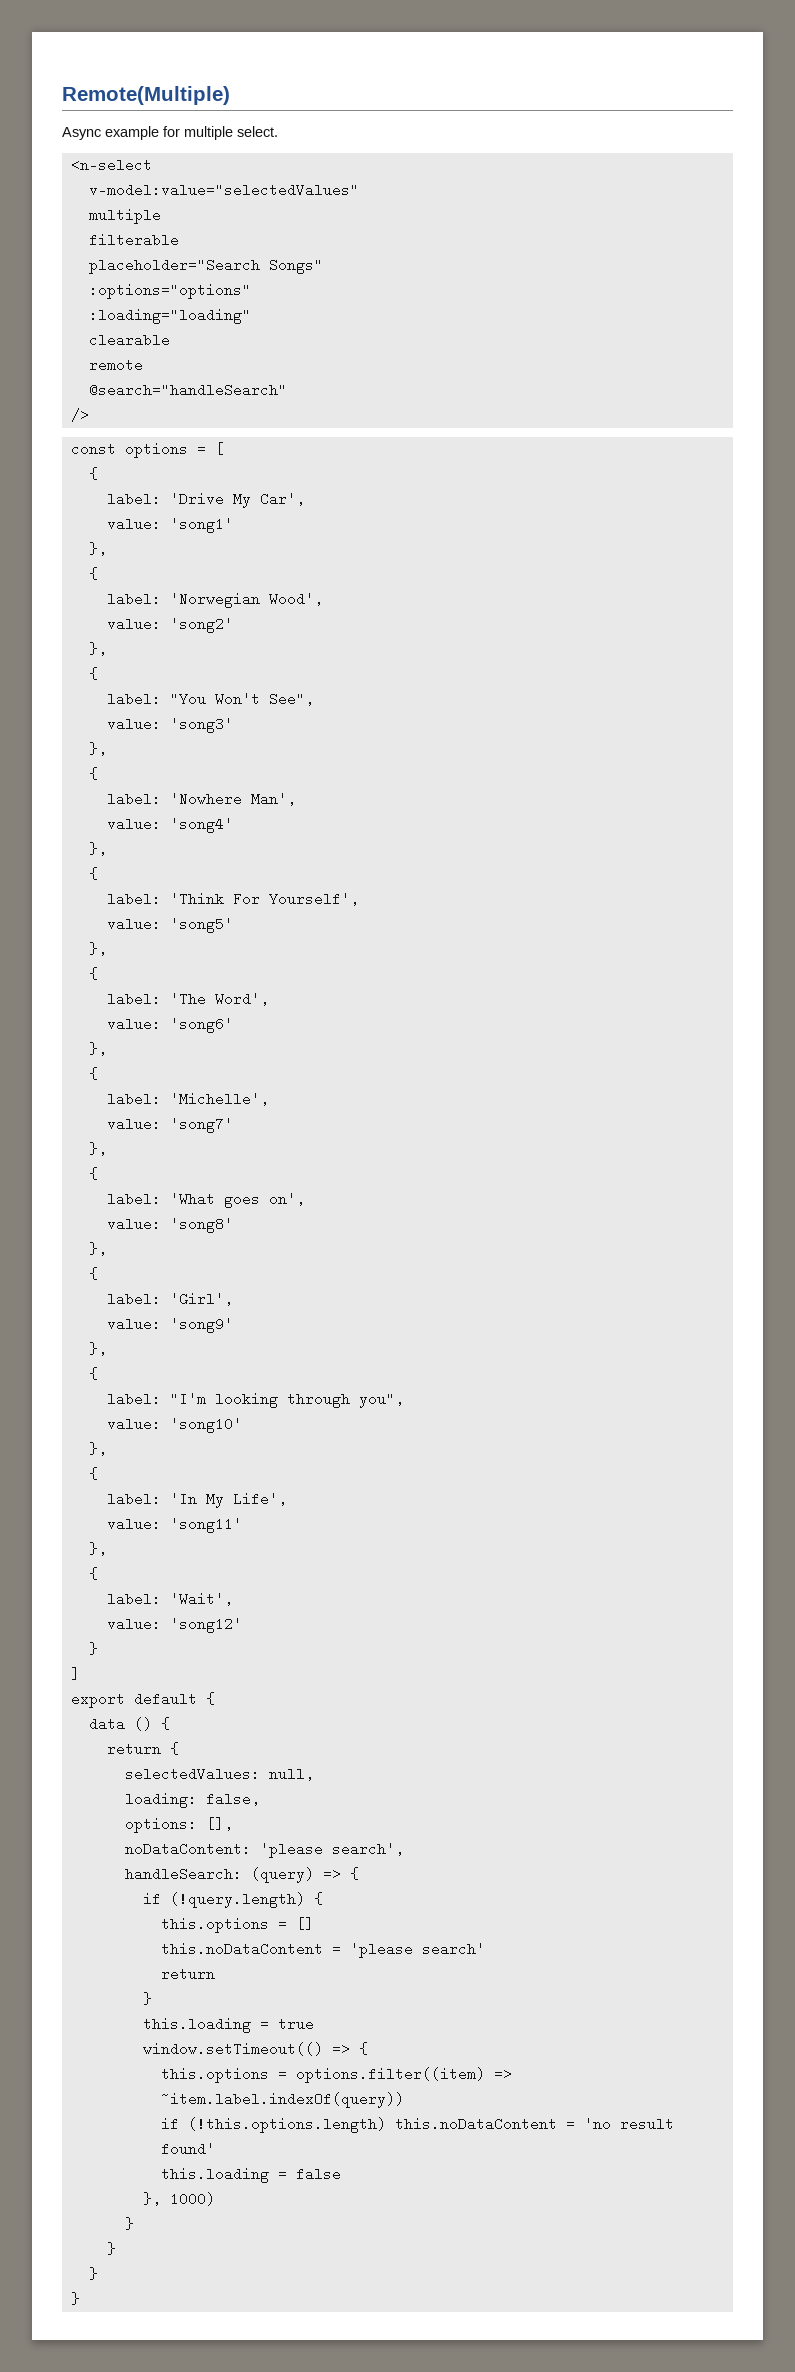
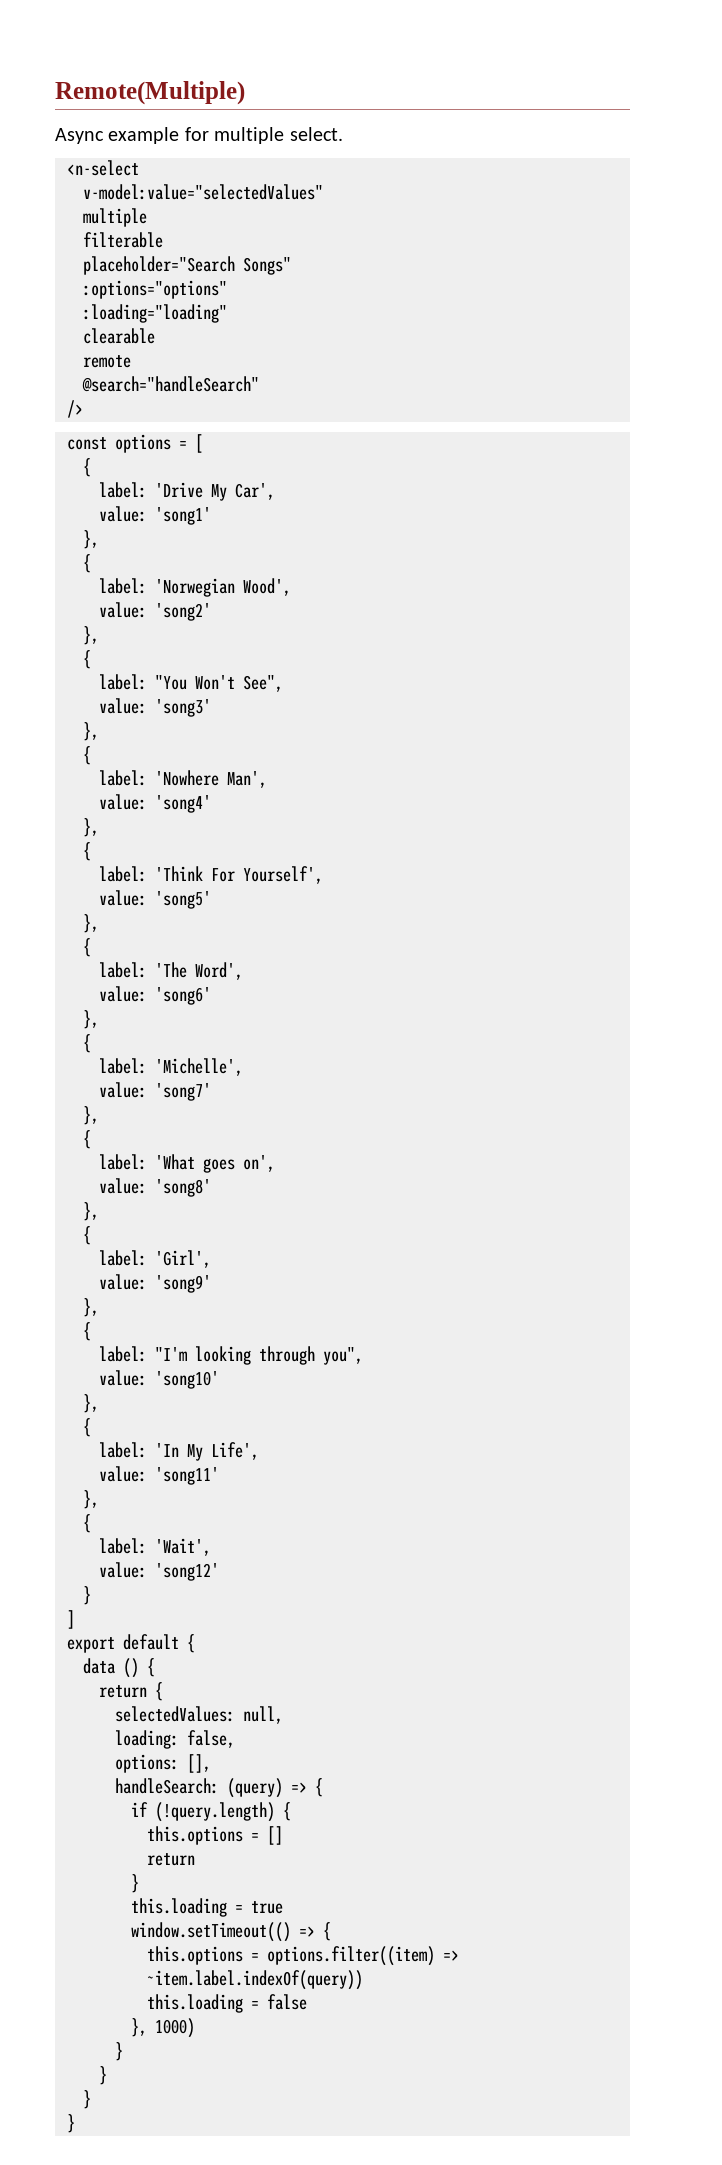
- noDataContent: 'please search',
- this.noDataContent = 'please search'
- if (!this.options.length) this.noDataContent = 'no result found'

